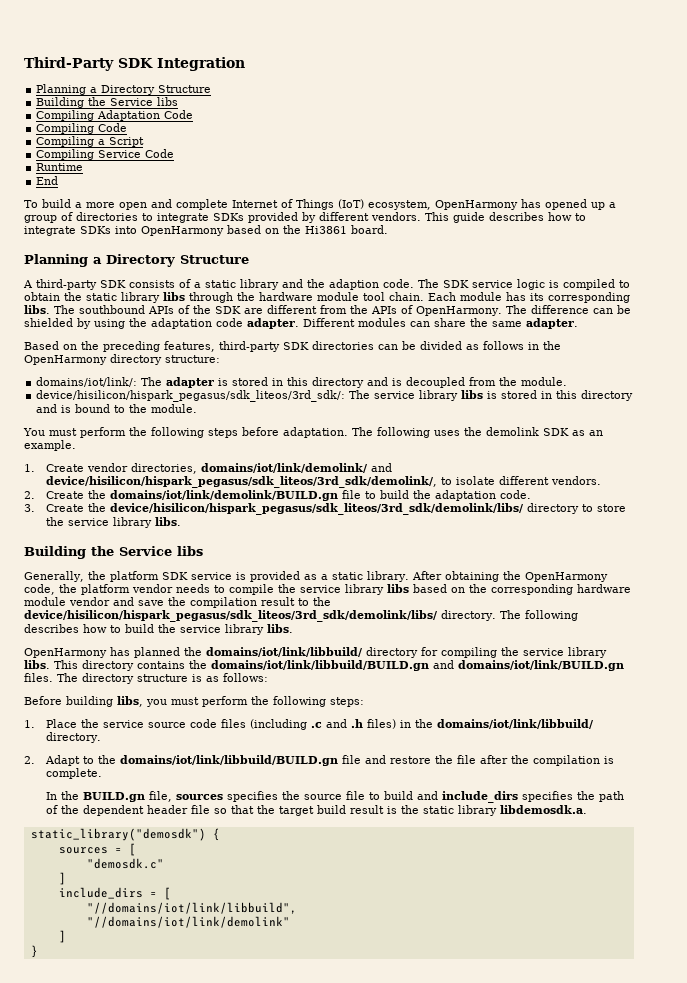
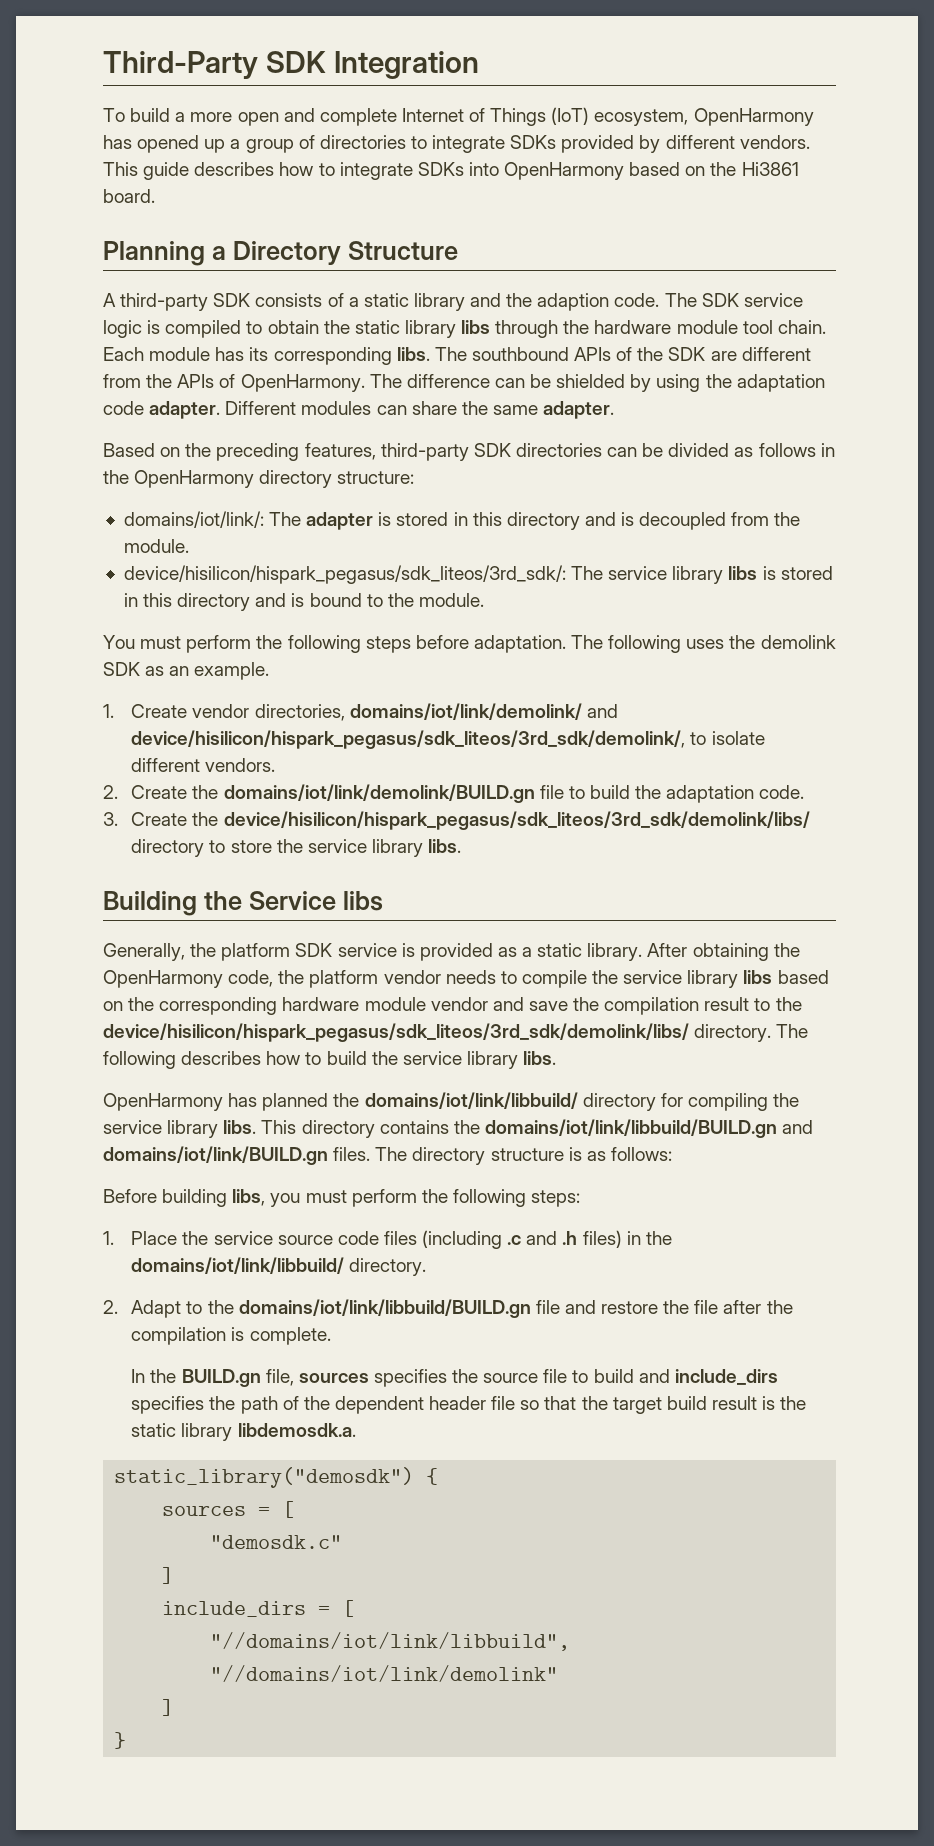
  Third-Party SDK Integration
- Planning a Directory Structure
- Building the Service libs
- Compiling Adaptation Code
- Compiling Code
- Compiling a Script
- Compiling Service Code
- Runtime
- End

